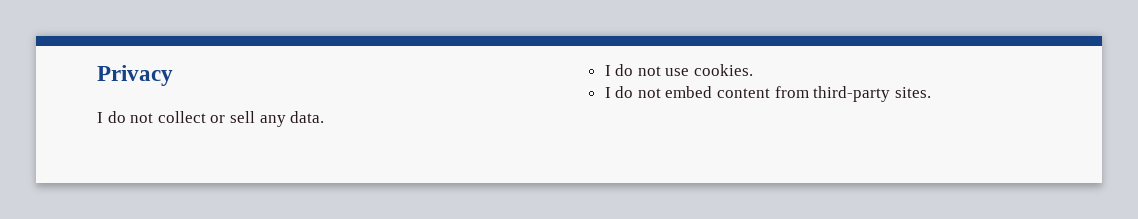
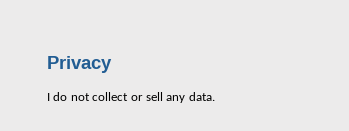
- I do not use cookies.
- I do not embed content from third-party sites.

